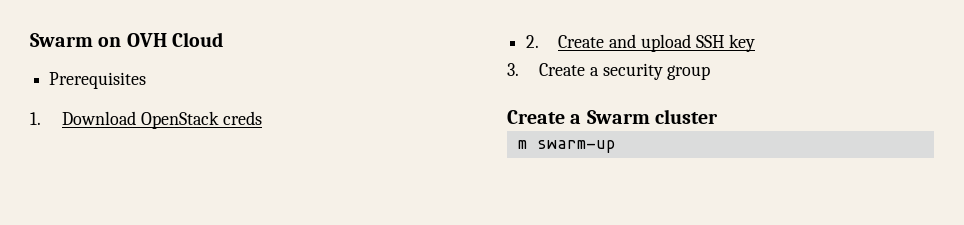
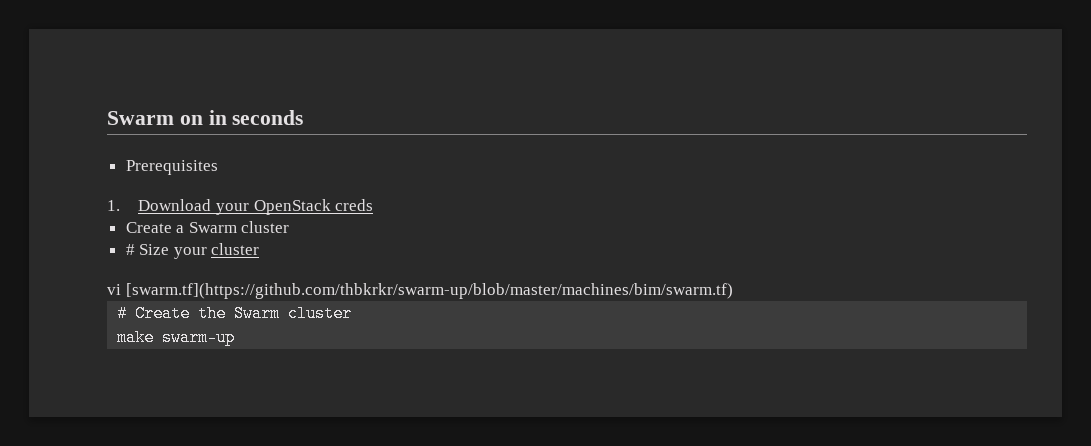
- Swarm on OVH Cloud
+ Swarm on in seconds
- 1. Download OpenStack creds
+ 1. Download your OpenStack creds
- 2. Create and upload SSH key
- 3. Create a security group
  Create a Swarm cluster
- m swarm-up
+ # Size your cluster
+ vi [swarm.tf](https://github.com/thbkrkr/swarm-up/blob/master/machines/bim/swarm.tf)
+ # Create the Swarm cluster
+ make swarm-up

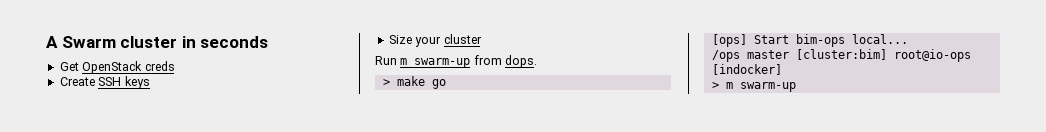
- Swarm on in seconds
+ A Swarm cluster in seconds
- Prerequisites
- 1. Download your OpenStack creds
+ Get OpenStack creds
- Create a Swarm cluster
- # Size your cluster
+ Create SSH keys
+ Size your cluster
- vi [swarm.tf](https://github.com/thbkrkr/swarm-up/blob/master/machines/bim/swarm.tf)
- # Create the Swarm cluster
- make swarm-up
+ Run m swarm-up from dops.
+ > make go
+ [ops] Start bim-ops local...
+ /ops master [cluster:bim] root@io-ops [indocker]
+ > m swarm-up

